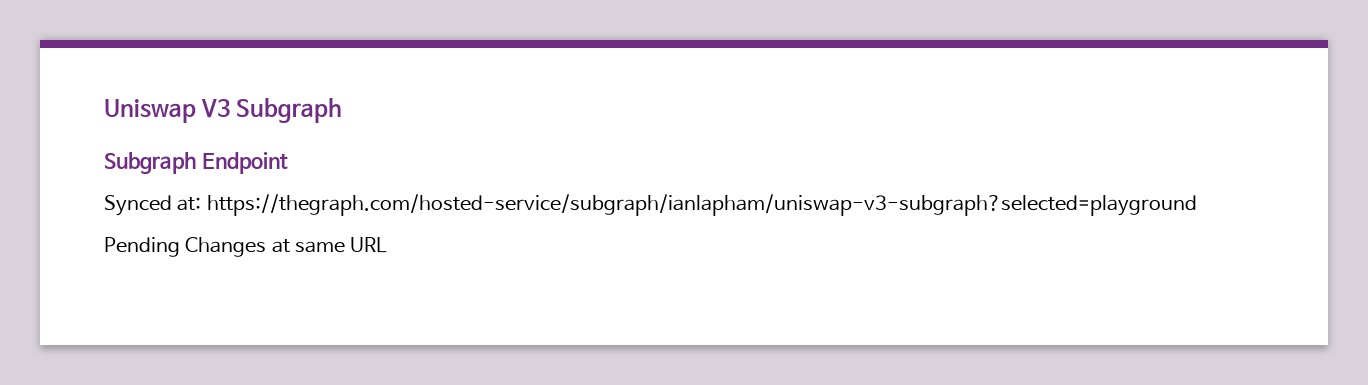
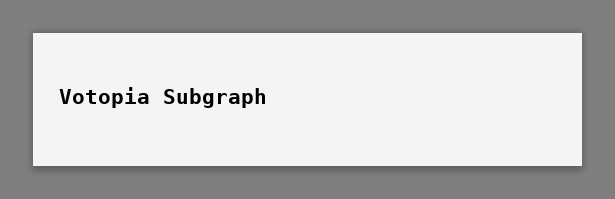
- Uniswap V3 Subgraph
- Subgraph Endpoint
- Synced at: https://thegraph.com/hosted-service/subgraph/ianlapham/uniswap-v3-subgraph?selected=playground
- Pending Changes at same URL
+ Votopia Subgraph

